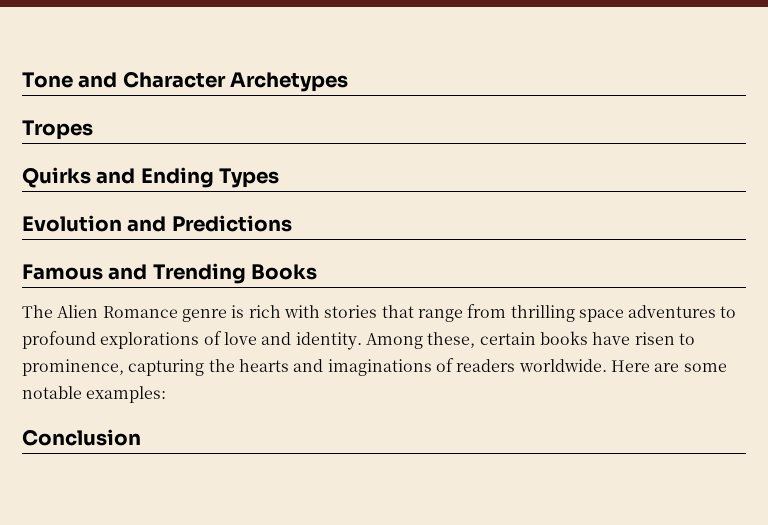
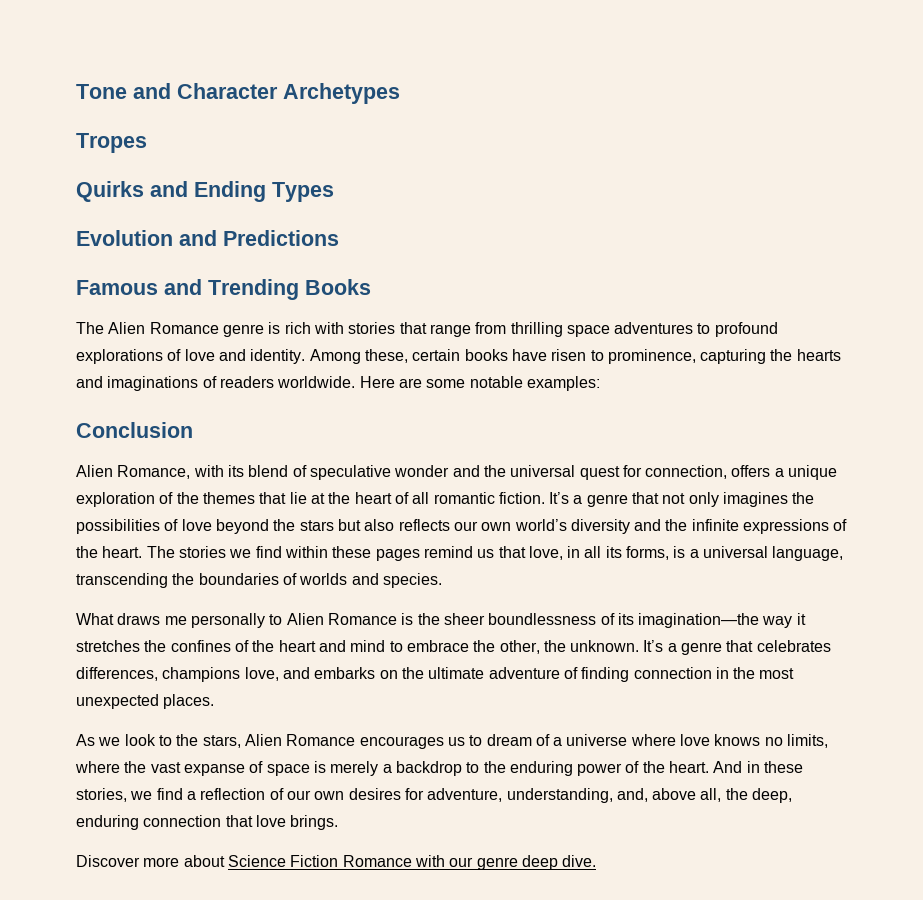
+ Alien Romance, with its blend of speculative wonder and the universal quest for connection, offers a unique exploration of the themes that lie at the heart of all romantic fiction. It’s a genre that not only imagines the possibilities of love beyond the stars but also reflects our own world’s diversity and the infinite expressions of the heart. The stories we find within these pages remind us that love, in all its forms, is a universal language, transcending the boundaries of worlds and species.
+ What draws me personally to Alien Romance is the sheer boundlessness of its imagination—the way it stretches the confines of the heart and mind to embrace the other, the unknown. It’s a genre that celebrates differences, champions love, and embarks on the ultimate adventure of finding connection in the most unexpected places.
+ As we look to the stars, Alien Romance encourages us to dream of a universe where love knows no limits, where the vast expanse of space is merely a backdrop to the enduring power of the heart. And in these stories, we find a reflection of our own desires for adventure, understanding, and, above all, the deep, enduring connection that love brings.
+ Discover more about Science Fiction Romance with our genre deep dive.

